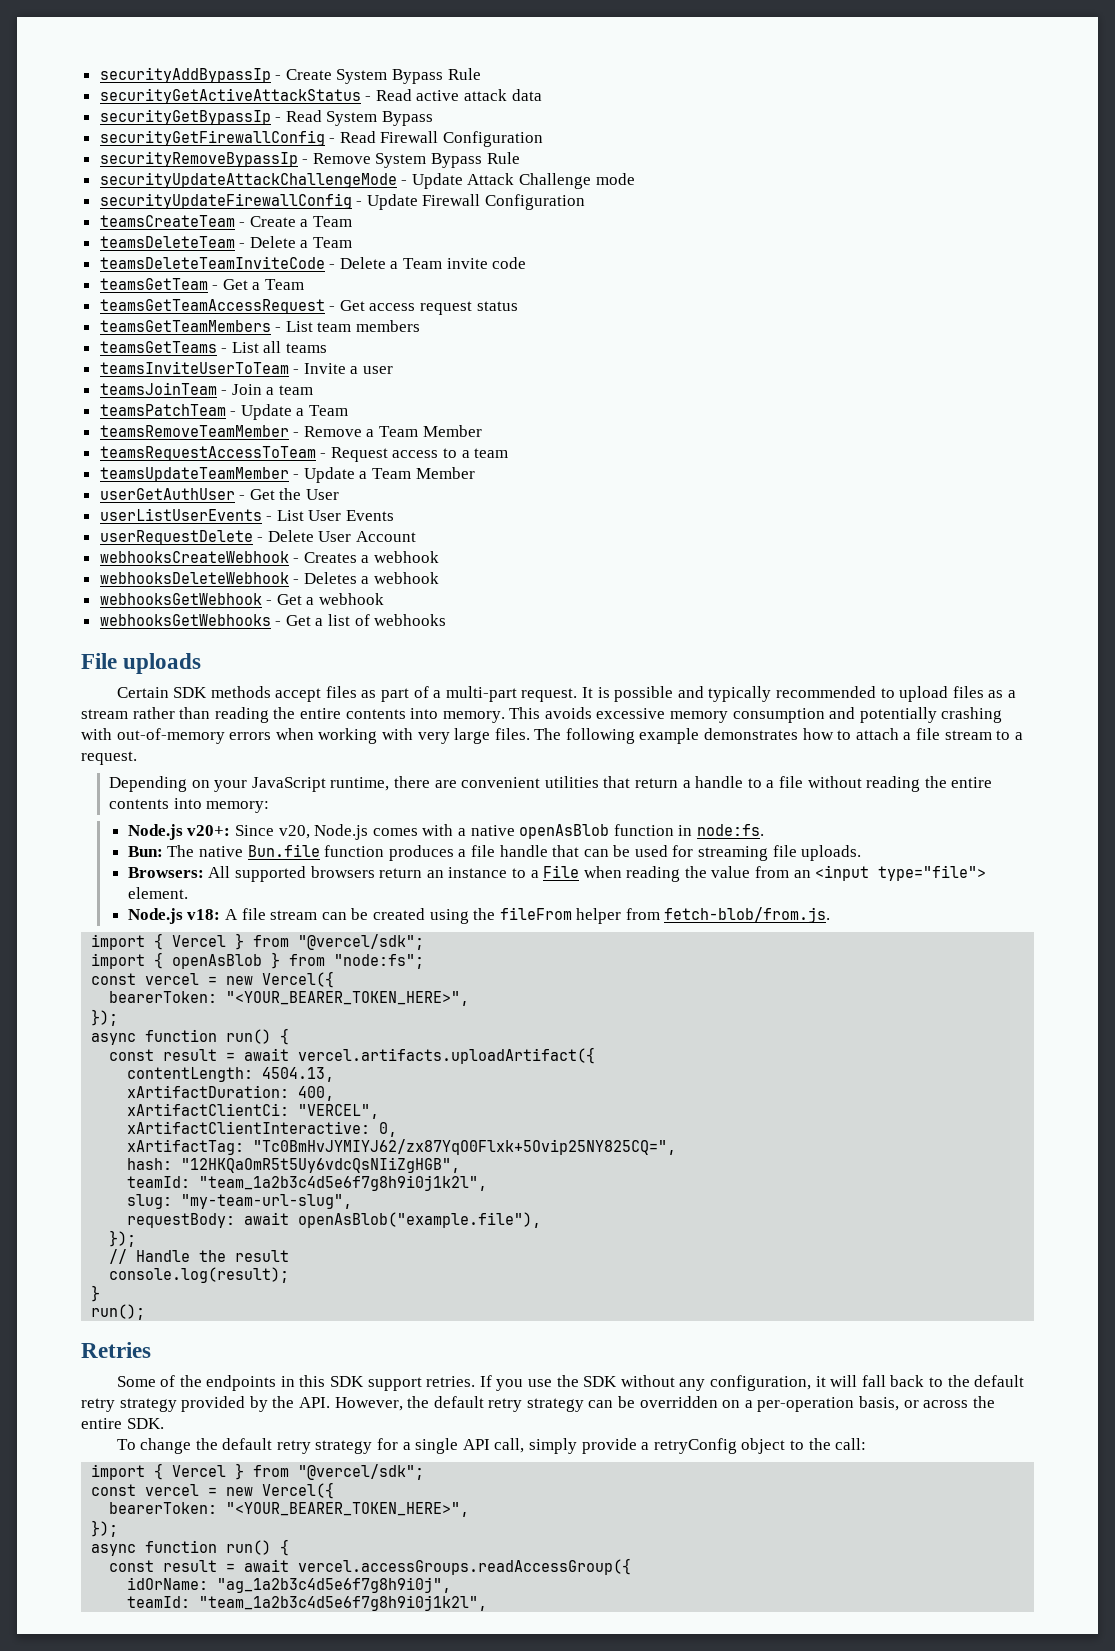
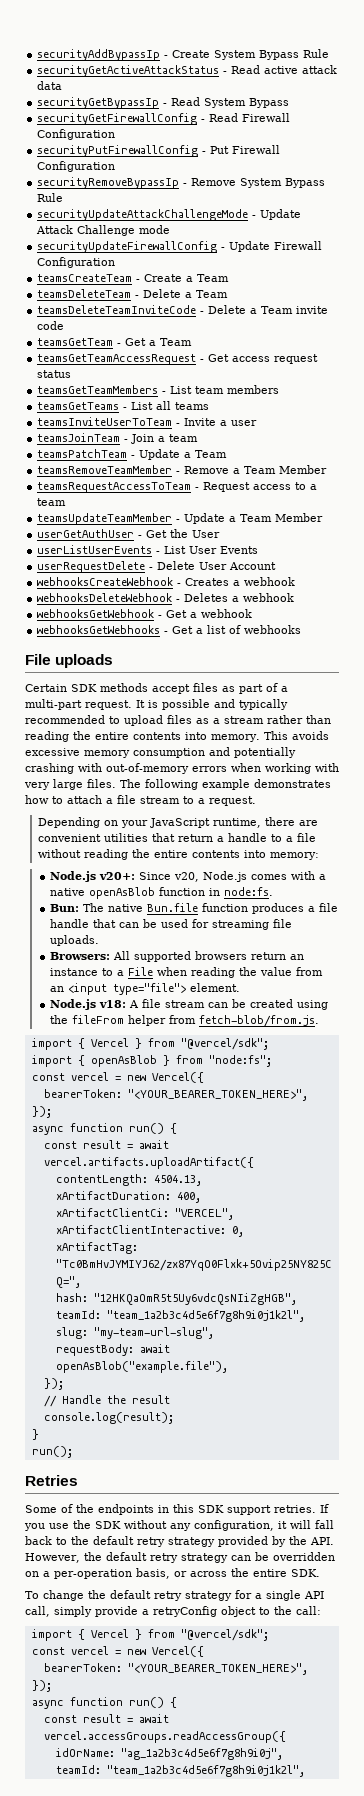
+ securityPutFirewallConfig - Put Firewall Configuration

